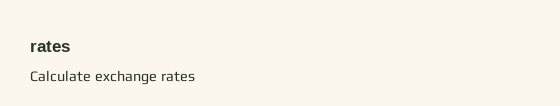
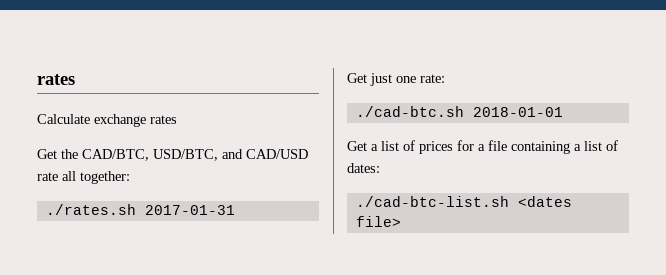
+ Get the CAD/BTC, USD/BTC, and CAD/USD rate all together:
+ ./rates.sh 2017-01-31
+ Get just one rate:
+ ./cad-btc.sh 2018-01-01
+ Get a list of prices for a file containing a list of dates:
+ ./cad-btc-list.sh <dates file>

